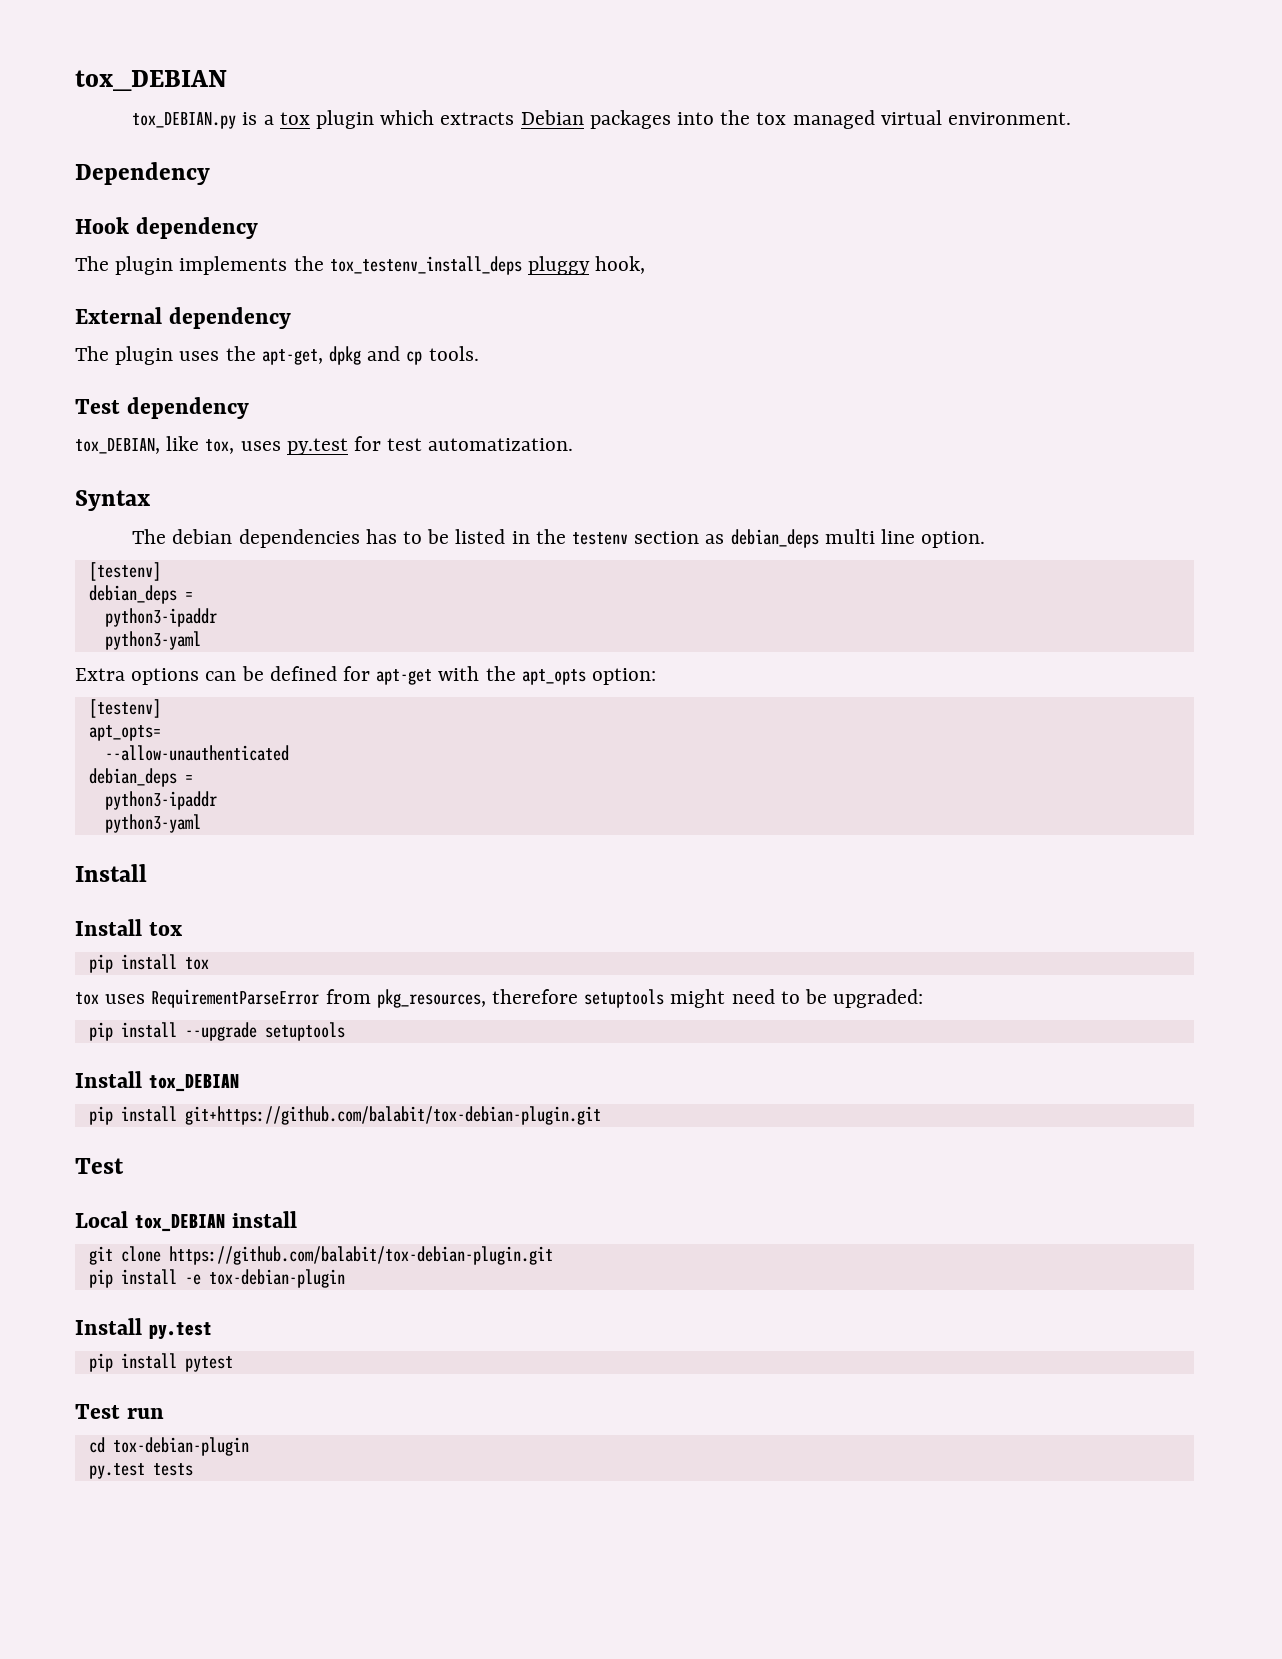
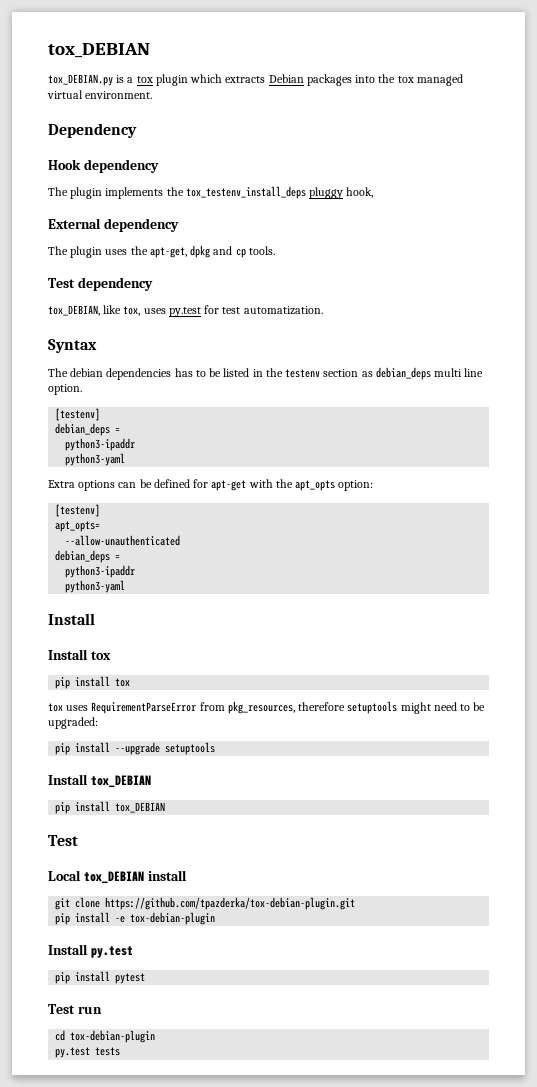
- pip install git+https://github.com/balabit/tox-debian-plugin.git
+ pip install tox_DEBIAN
- git clone https://github.com/balabit/tox-debian-plugin.git
+ git clone https://github.com/tpazderka/tox-debian-plugin.git

